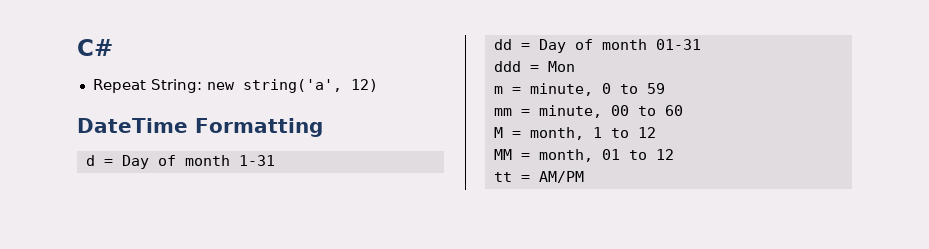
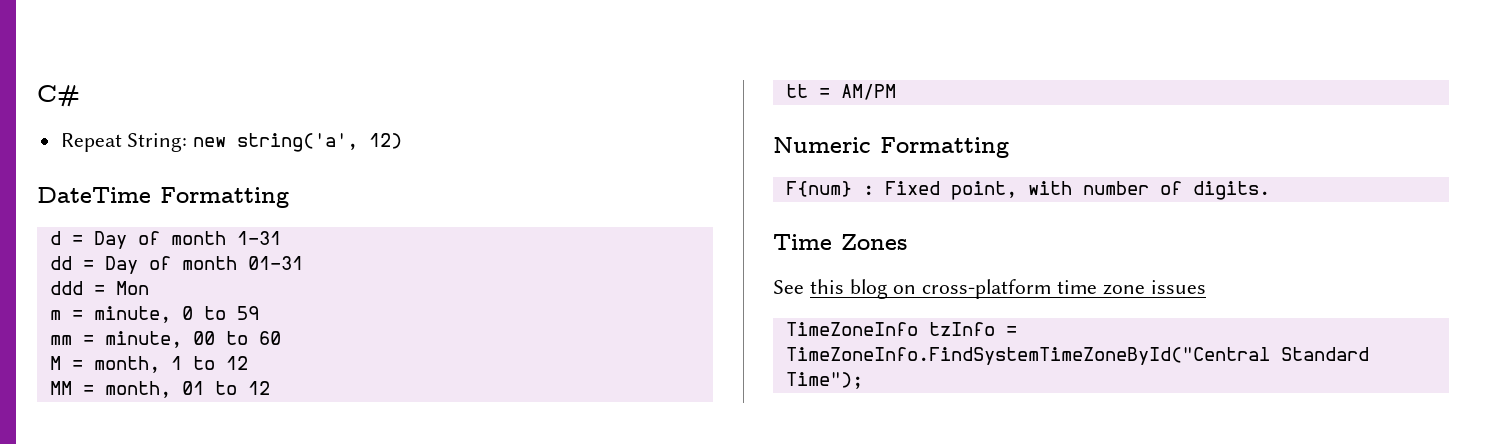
+ Numeric Formatting
+ F{num} : Fixed point, with number of digits.
+ Time Zones
+ See this blog on cross-platform time zone issues
+ TimeZoneInfo tzInfo = TimeZoneInfo.FindSystemTimeZoneById("Central Standard Time");

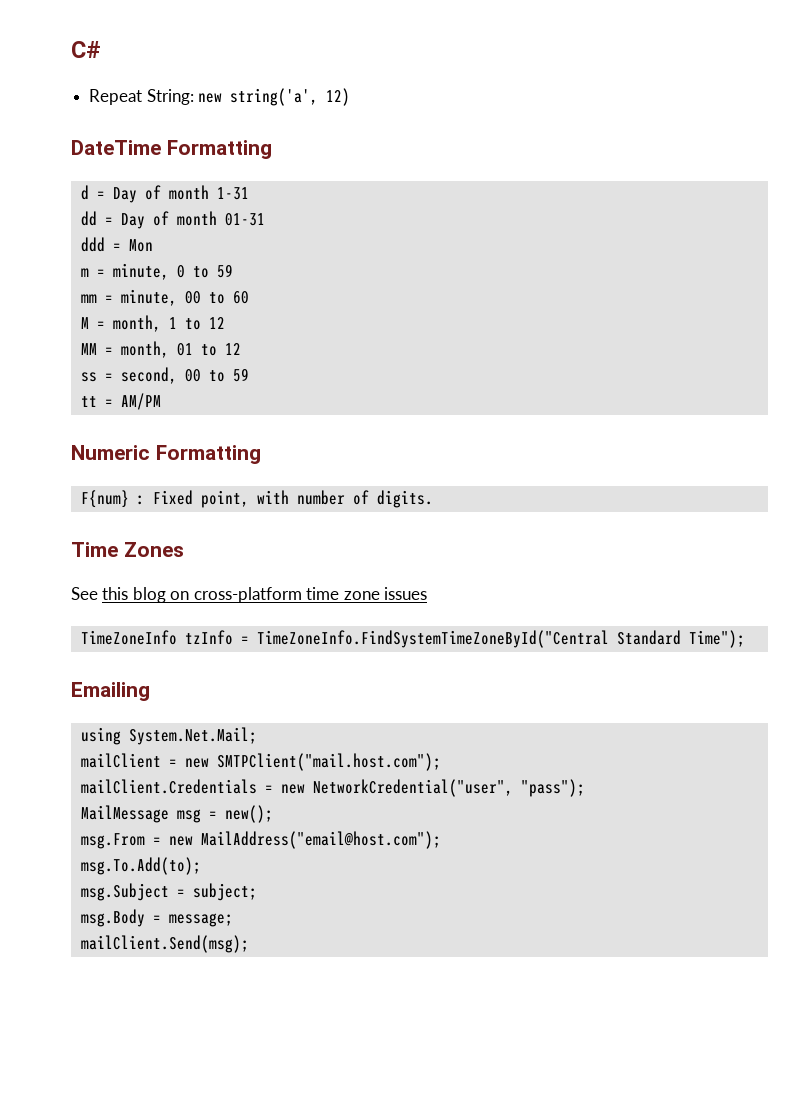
+ ss = second, 00 to 59
+ Emailing
+ using System.Net.Mail;
+ mailClient = new SMTPClient("mail.host.com");
+ mailClient.Credentials = new NetworkCredential("user", "pass");
+ MailMessage msg = new();
+ msg.From = new MailAddress("email@host.com");
+ msg.To.Add(to);
+ msg.Subject = subject;
+ msg.Body = message;
+ mailClient.Send(msg);

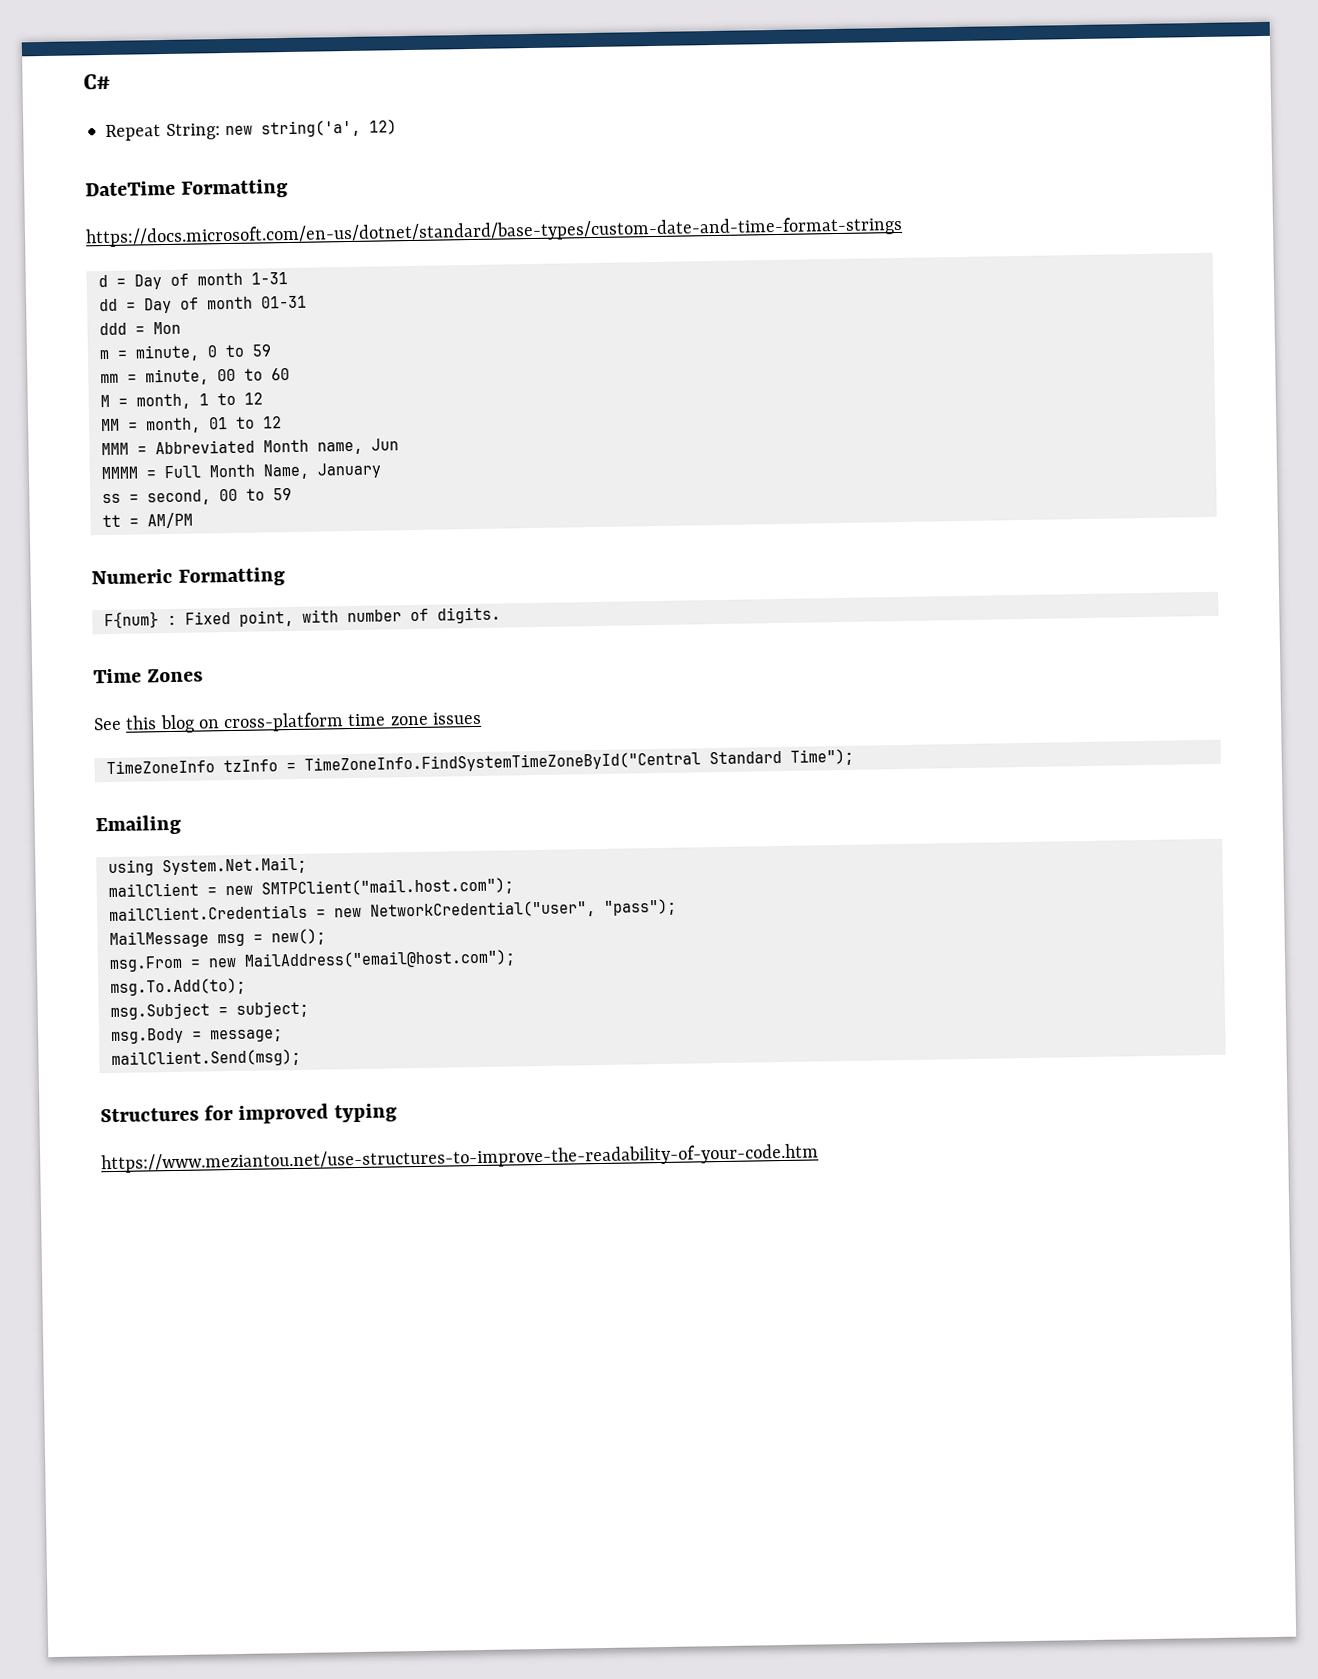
+ https://docs.microsoft.com/en-us/dotnet/standard/base-types/custom-date-and-time-format-strings
+ MMM = Abbreviated Month name, Jun
+ MMMM = Full Month Name, January
+ Structures for improved typing
+ https://www.meziantou.net/use-structures-to-improve-the-readability-of-your-code.htm

